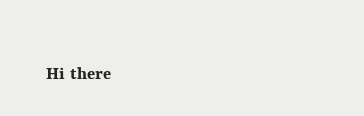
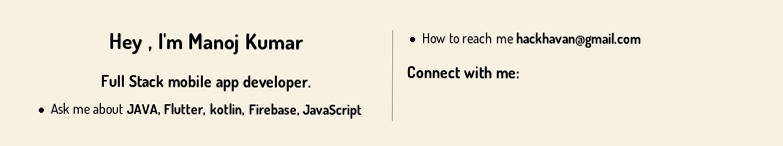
- Hi there
+ Hey , I'm Manoj Kumar
+ Full Stack mobile app developer.
+ Ask me about JAVA, Flutter, kotlin, Firebase, JavaScript
+ How to reach me hackhavan@gmail.com
+ Connect with me:

